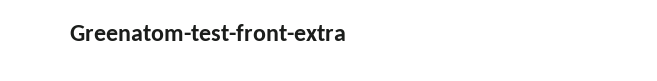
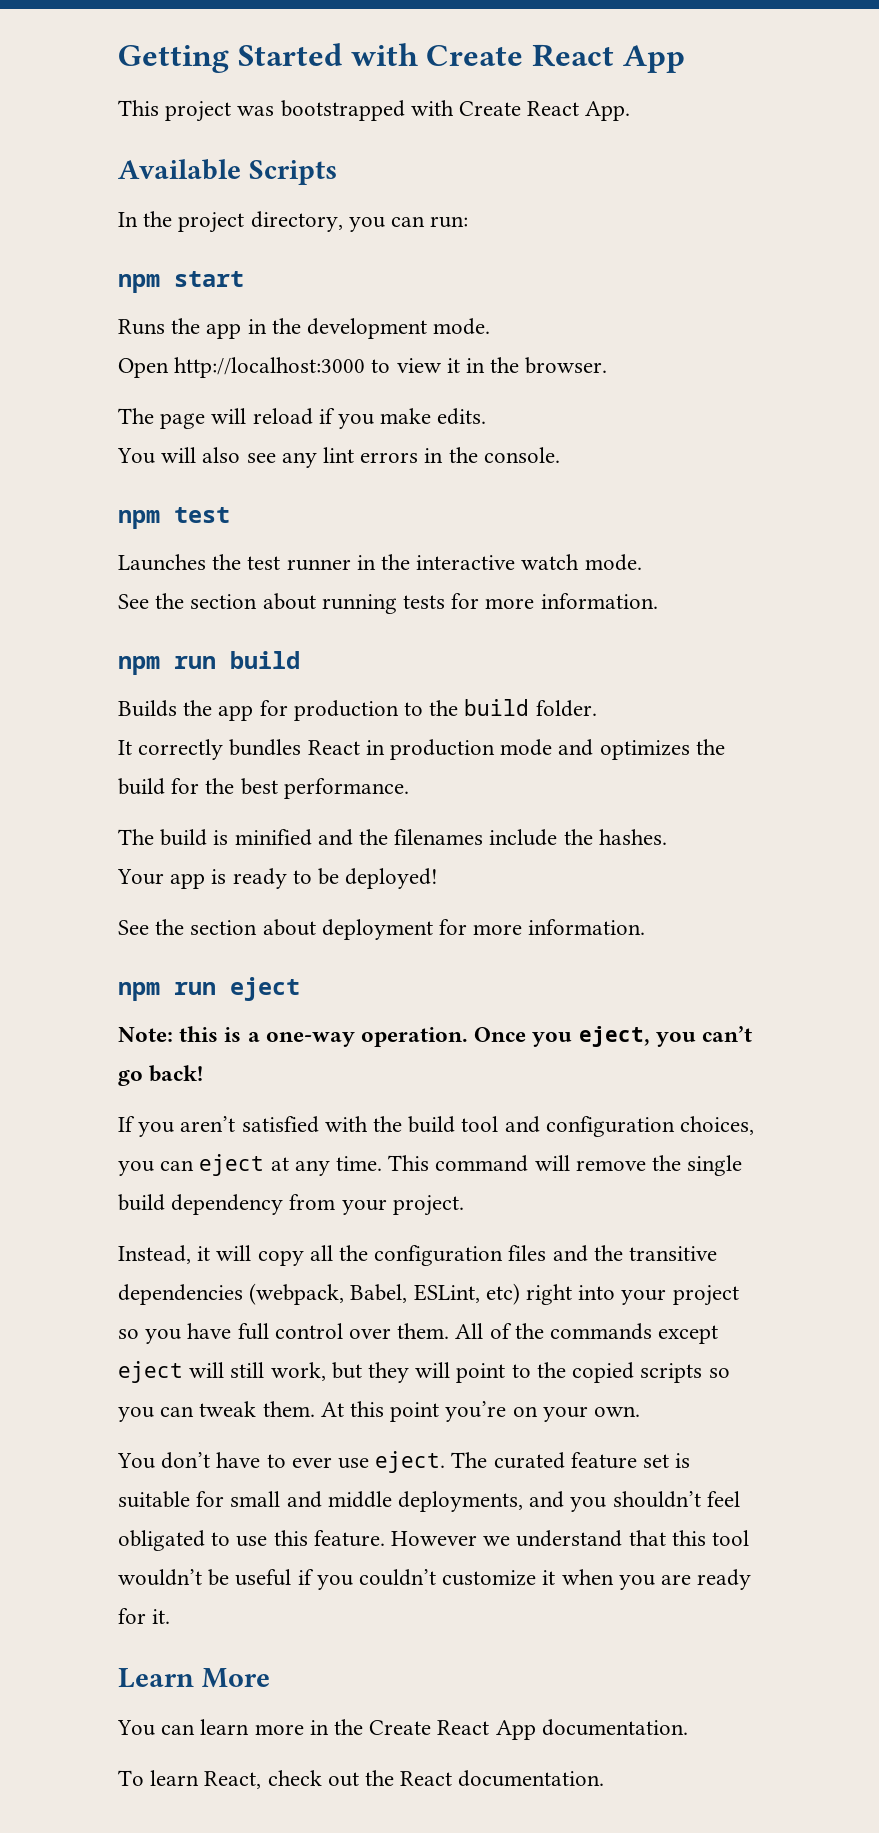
- Greenatom-test-front-extra
+ Getting Started with Create React App
+ This project was bootstrapped with Create React App.
+ Available Scripts
+ In the project directory, you can run:
+ npm start
+ Runs the app in the development mode.
+ Open http://localhost:3000 to view it in the browser.
+ The page will reload if you make edits.
+ You will also see any lint errors in the console.
+ npm test
+ Launches the test runner in the interactive watch mode.
+ See the section about running tests for more information.
+ npm run build
+ Builds the app for production to the build folder.
+ It correctly bundles React in production mode and optimizes the build for the best performance.
+ The build is minified and the filenames include the hashes.
+ Your app is ready to be deployed!
+ See the section about deployment for more information.
+ npm run eject
+ Note: this is a one-way operation. Once you eject, you can’t go back!
+ If you aren’t satisfied with the build tool and configuration choices, you can eject at any time. This command will remove the single build dependency from your project.
+ Instead, it will copy all the configuration files and the transitive dependencies (webpack, Babel, ESLint, etc) right into your project so you have full control over them. All of the commands except eject will still work, but they will point to the copied scripts so you can tweak them. At this point you’re on your own.
+ You don’t have to ever use eject. The curated feature set is suitable for small and middle deployments, and you shouldn’t feel obligated to use this feature. However we understand that this tool wouldn’t be useful if you couldn’t customize it when you are ready for it.
+ Learn More
+ You can learn more in the Create React App documentation.
+ To learn React, check out the React documentation.

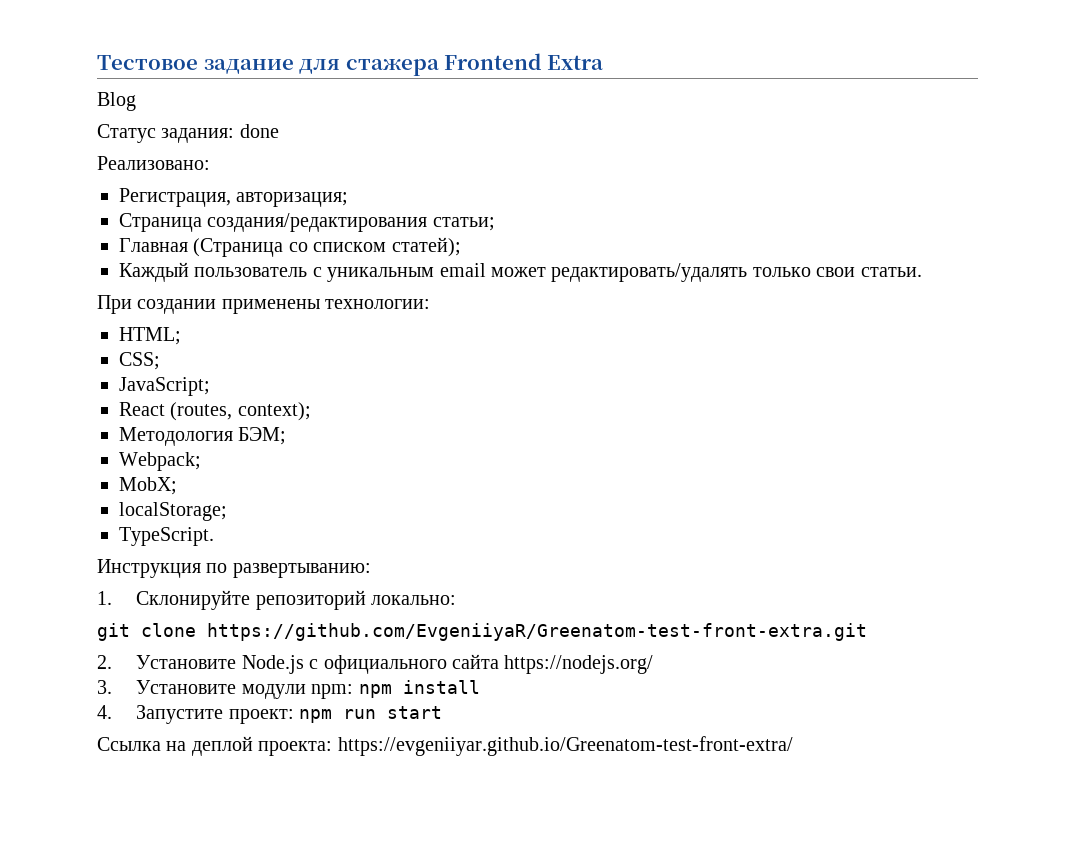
- Getting Started with Create React App
- This project was bootstrapped with Create React App.
- Available Scripts
- In the project directory, you can run:
- npm start
- Runs the app in the development mode.
- Open http://localhost:3000 to view it in the browser.
- The page will reload if you make edits.
- You will also see any lint errors in the console.
- npm test
- Launches the test runner in the interactive watch mode.
- See the section about running tests for more information.
- npm run build
- Builds the app for production to the build folder.
- It correctly bundles React in production mode and optimizes the build for the best performance.
- The build is minified and the filenames include the hashes.
- Your app is ready to be deployed!
- See the section about deployment for more information.
- npm run eject
- Note: this is a one-way operation. Once you eject, you can’t go back!
- If you aren’t satisfied with the build tool and configuration choices, you can eject at any time. This command will remove the single build dependency from your project.
- Instead, it will copy all the configuration files and the transitive dependencies (webpack, Babel, ESLint, etc) right into your project so you have full control over them. All of the commands except eject will still work, but they will point to the copied scripts so you can tweak them. At this point you’re on your own.
- You don’t have to ever use eject. The curated feature set is suitable for small and middle deployments, and you shouldn’t feel obligated to use this feature. However we understand that this tool wouldn’t be useful if you couldn’t customize it when you are ready for it.
- Learn More
- You can learn more in the Create React App documentation.
- To learn React, check out the React documentation.
+ Тестовое задание для стажера Frontend Extra
+ Blog
+ Статус задания: done
+ Реализовано:
+ Регистрация, авторизация;
+ Страница создания/редактирования статьи;
+ Главная (Страница со списком статей);
+ Каждый пользователь с уникальным email может редактировать/удалять только свои статьи.
+ При создании применены технологии:
+ HTML;
+ CSS;
+ JavaScript;
+ React (routes, context);
+ Методология БЭМ;
+ Webpack;
+ MobX;
+ localStorage;
+ TypeScript.
+ Инструкция по развертыванию:
+ 1. Склонируйте репозиторий локально:
+ git clone https://github.com/EvgeniiyaR/Greenatom-test-front-extra.git
+ 2. Установите Node.js с официального сайта https://nodejs.org/
+ 3. Установите модули npm: npm install
+ 4. Запустите проект: npm run start
+ Ссылка на деплой проекта: https://evgeniiyar.github.io/Greenatom-test-front-extra/

